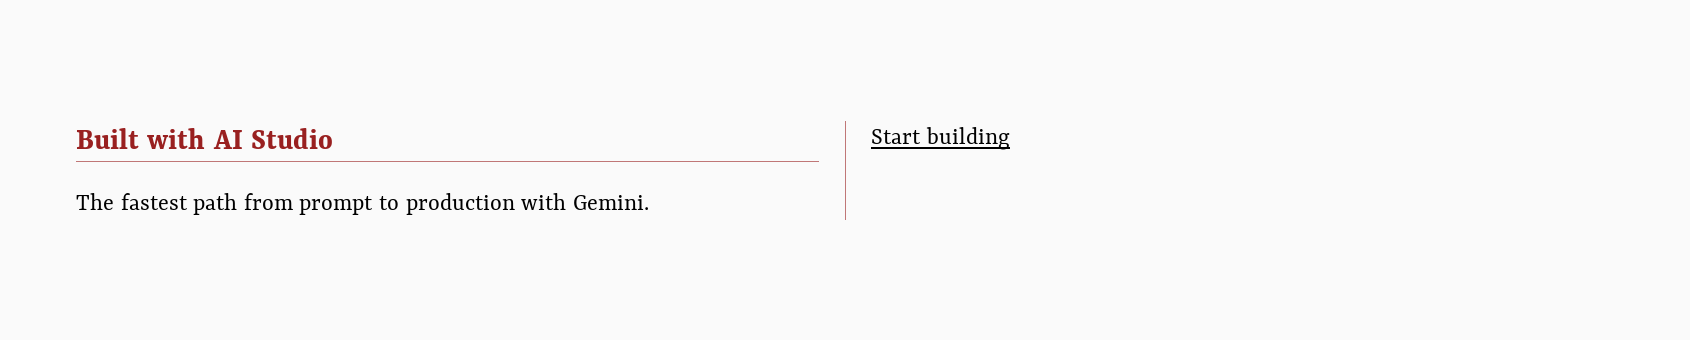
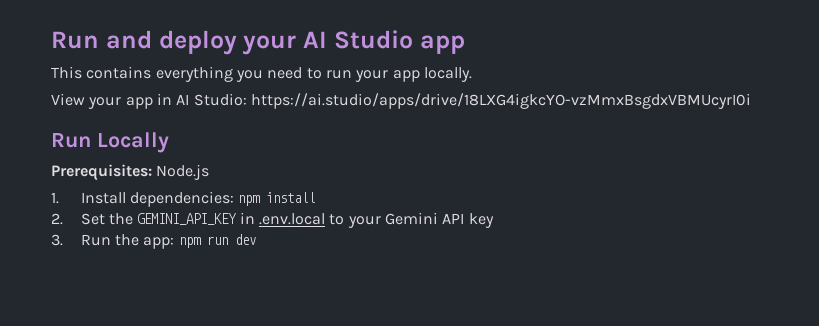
- Built with AI Studio
- The fastest path from prompt to production with Gemini.
- Start building
+ Run and deploy your AI Studio app
+ This contains everything you need to run your app locally.
+ View your app in AI Studio: https://ai.studio/apps/drive/18LXG4igkcYO-vzMmxBsgdxVBMUcyrI0i
+ Run Locally
+ Prerequisites: Node.js
+ 1. Install dependencies: npm install
+ 2. Set the GEMINI_API_KEY in .env.local to your Gemini API key
+ 3. Run the app: npm run dev

